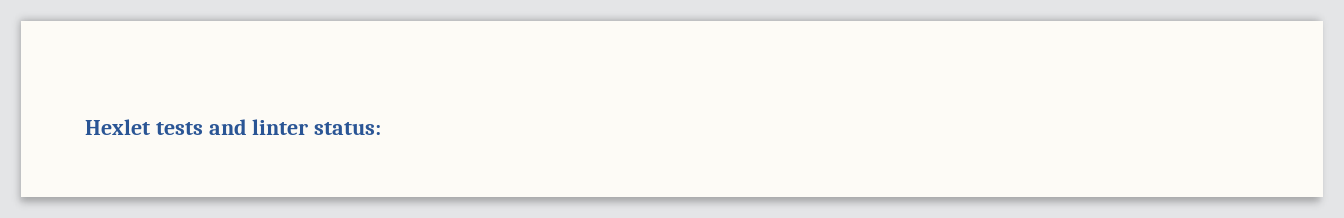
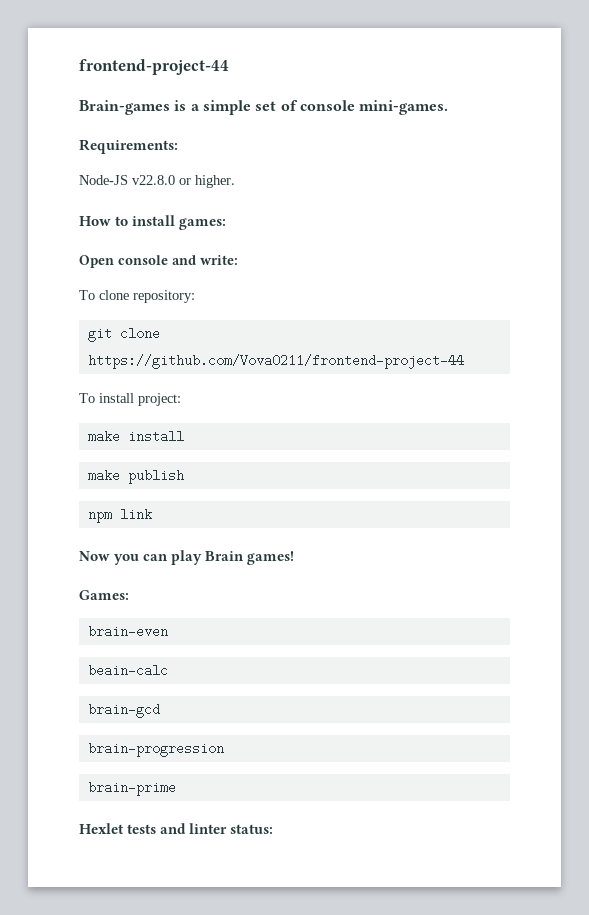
+ frontend-project-44
+ Brain-games is a simple set of console mini-games.
+ Requirements:
+ Node-JS v22.8.0 or higher.
+ How to install games:
+ Open console and write:
+ To clone repository:
+ git clone https://github.com/Vova0211/frontend-project-44
+ To install project:
+ make install
+ make publish
+ npm link
+ Now you can play Brain games!
+ Games:
+ brain-even
+ beain-calc
+ brain-gcd
+ brain-progression
+ brain-prime

